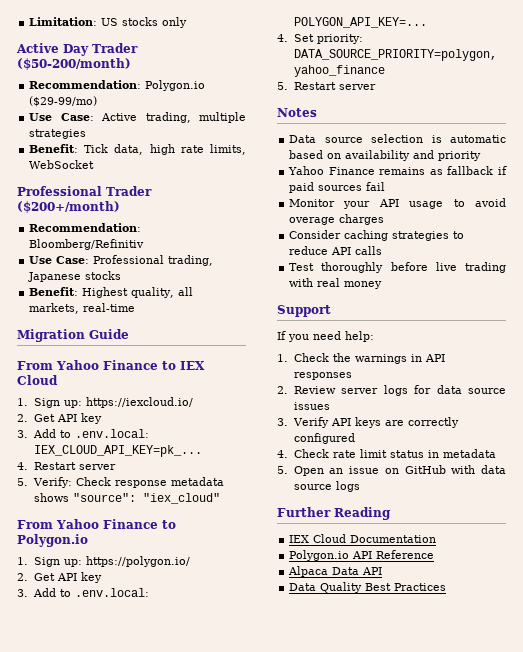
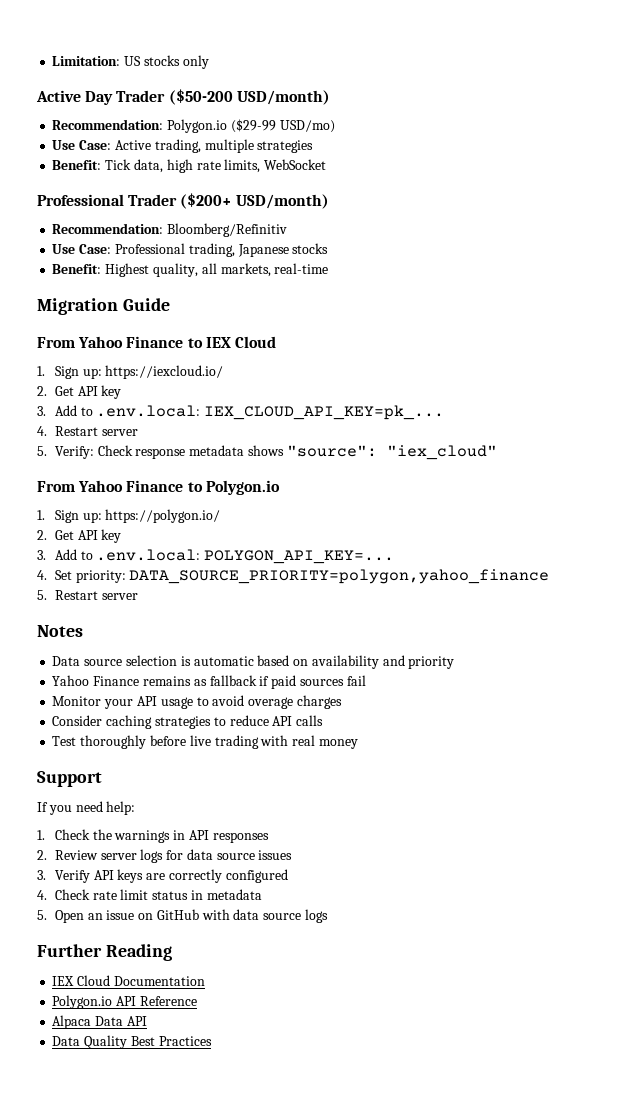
- Active Day Trader ($50-200/month)
+ Active Day Trader ($50-200 USD/month)
- Recommendation: Polygon.io ($29-99/mo)
+ Recommendation: Polygon.io ($29-99 USD/mo)
- Professional Trader ($200+/month)
+ Professional Trader ($200+ USD/month)

